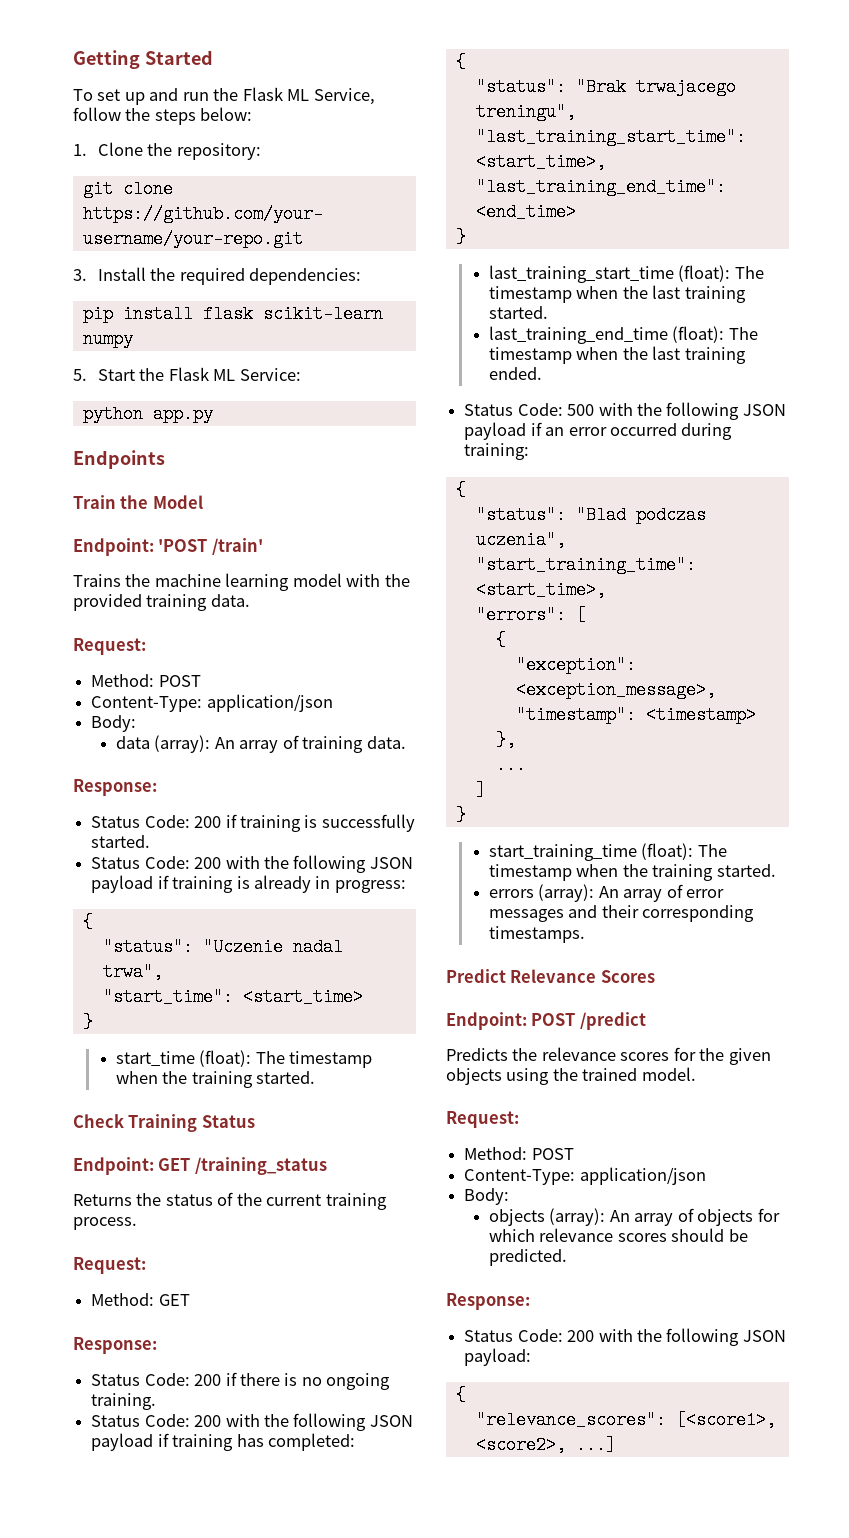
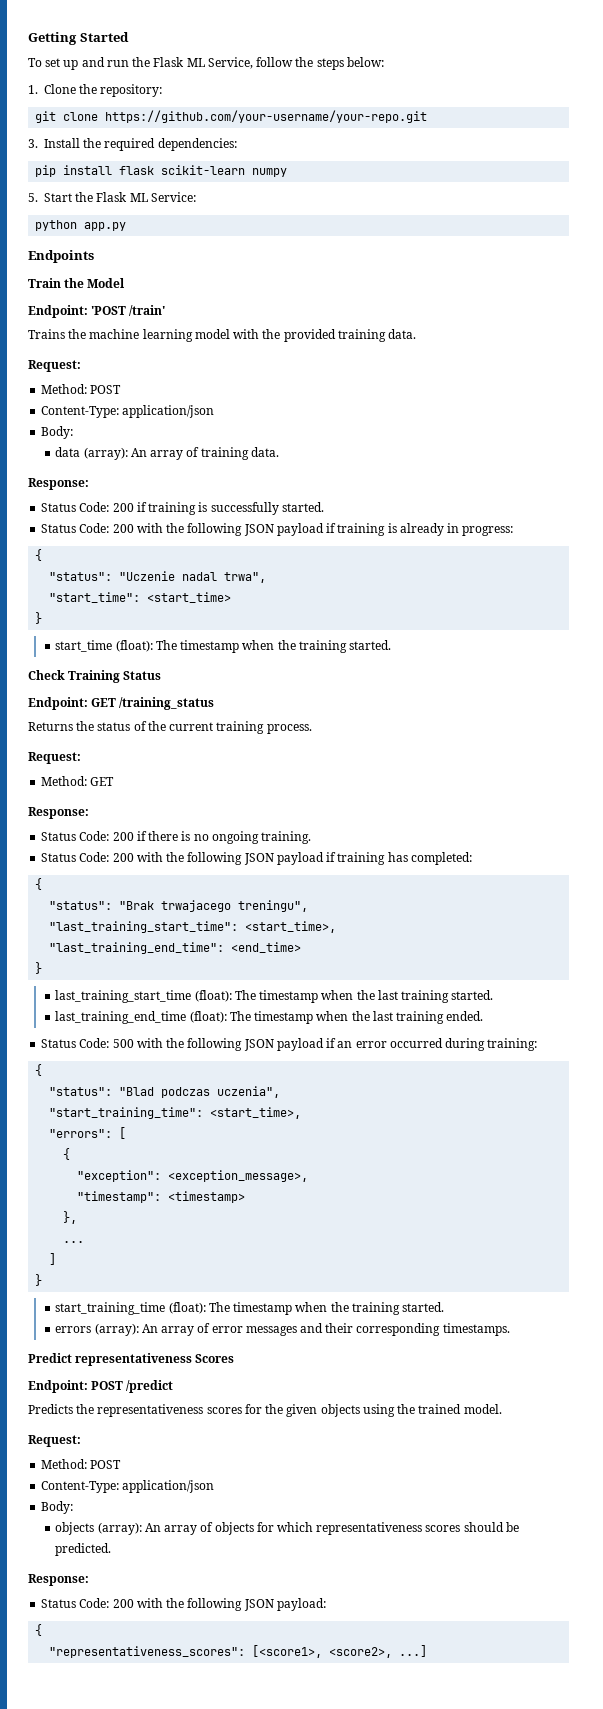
- Predict Relevance Scores
+ Predict representativeness Scores
- Predicts the relevance scores for the given objects using the trained model.
+ Predicts the representativeness scores for the given objects using the trained model.
- objects (array): An array of objects for which relevance scores should be predicted.
+ objects (array): An array of objects for which representativeness scores should be predicted.
- "relevance_scores": [<score1>, <score2>, ...]
+ "representativeness_scores": [<score1>, <score2>, ...]

